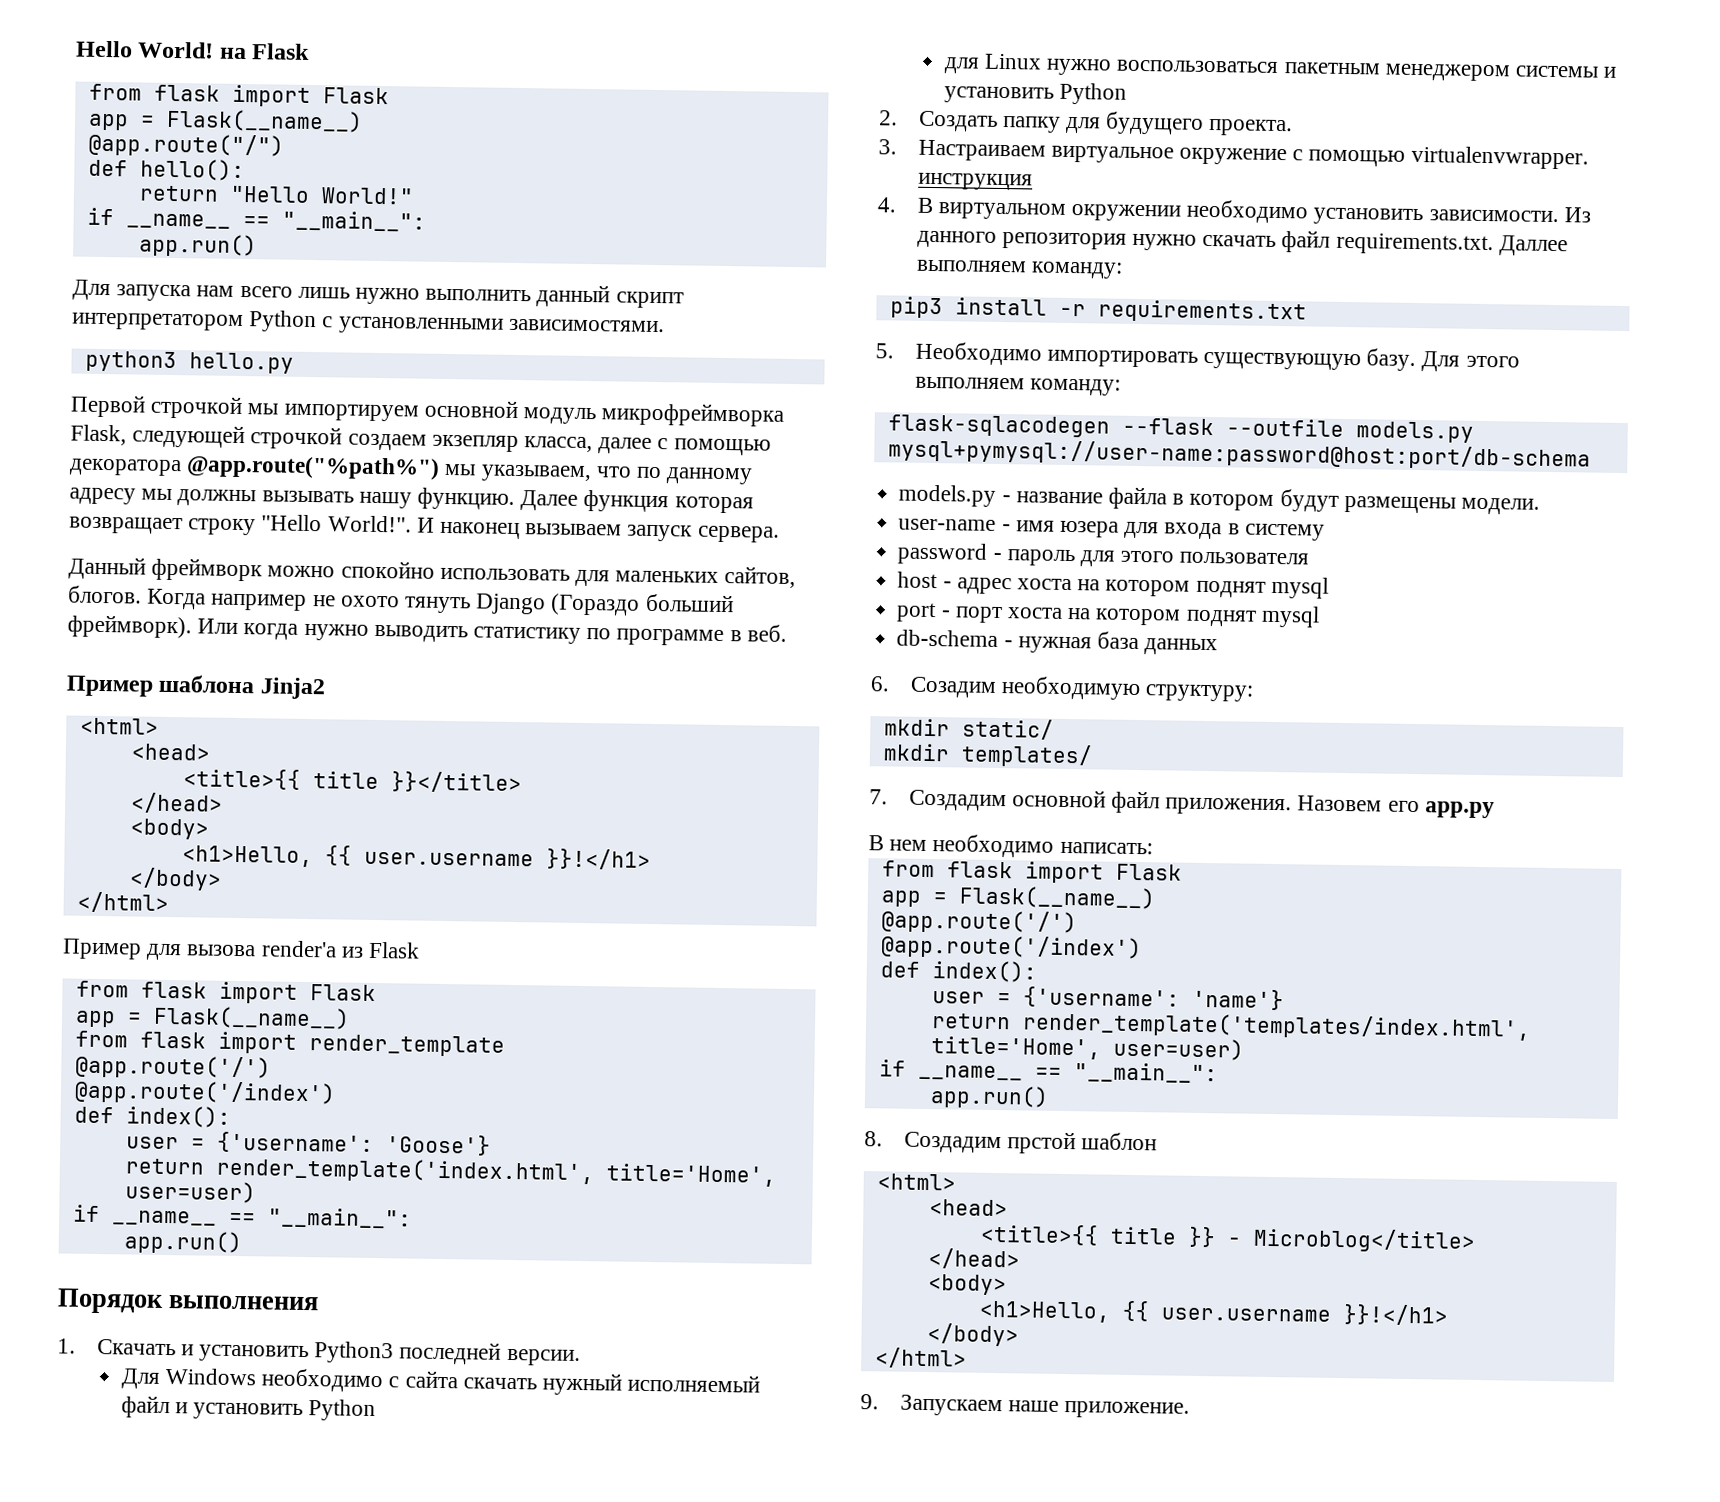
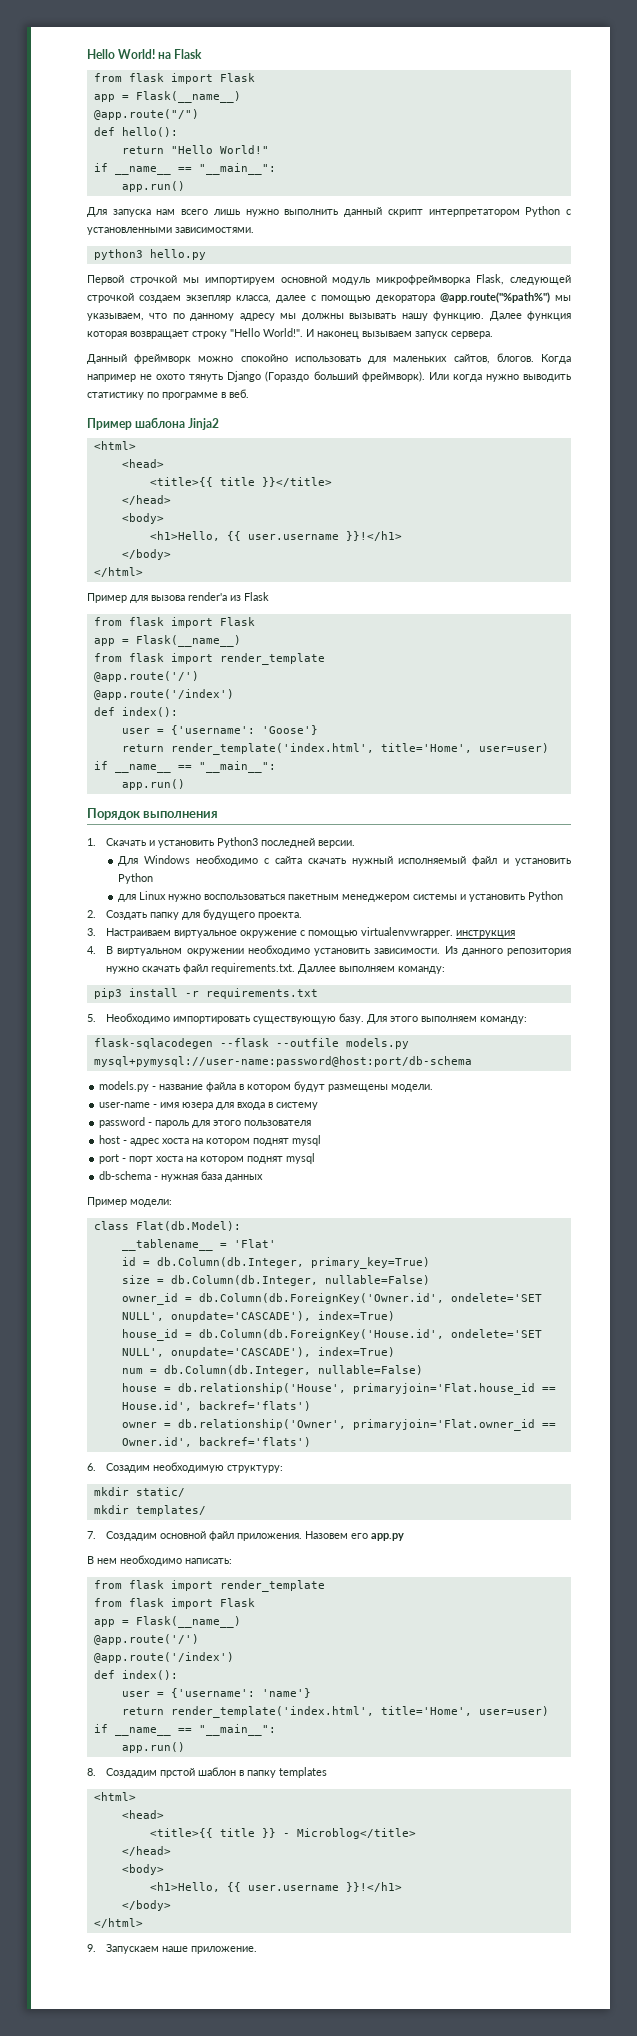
+ Пример модели:
+ class Flat(db.Model):
+ __tablename__ = 'Flat'
+ id = db.Column(db.Integer, primary_key=True)
+ size = db.Column(db.Integer, nullable=False)
+ owner_id = db.Column(db.ForeignKey('Owner.id', ondelete='SET NULL', onupdate='CASCADE'), index=True)
+ house_id = db.Column(db.ForeignKey('House.id', ondelete='SET NULL', onupdate='CASCADE'), index=True)
+ num = db.Column(db.Integer, nullable=False)
+ house = db.relationship('House', primaryjoin='Flat.house_id == House.id', backref='flats')
+ owner = db.relationship('Owner', primaryjoin='Flat.owner_id == Owner.id', backref='flats')
  В нем необходимо написать:
+ from flask import render_template
  user = {'username': 'name'}
- return render_template('templates/index.html', title='Home', user=user)
+ return render_template('index.html', title='Home', user=user)
- 8. Создадим прстой шаблон
+ 8. Создадим прстой шаблон в папку templates

